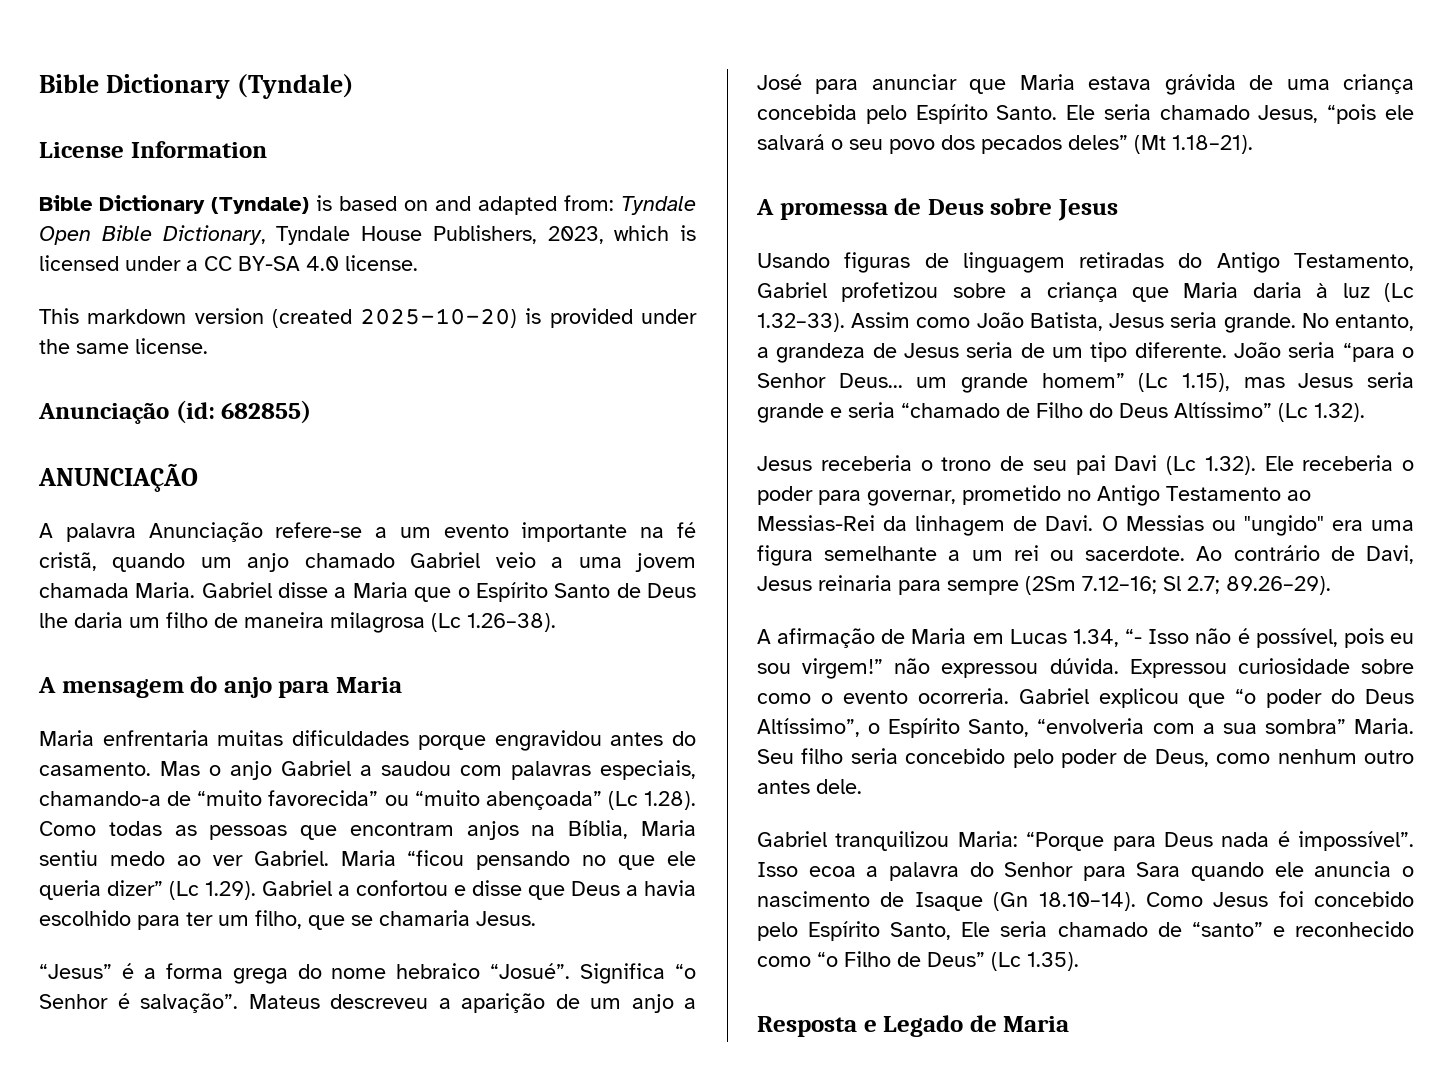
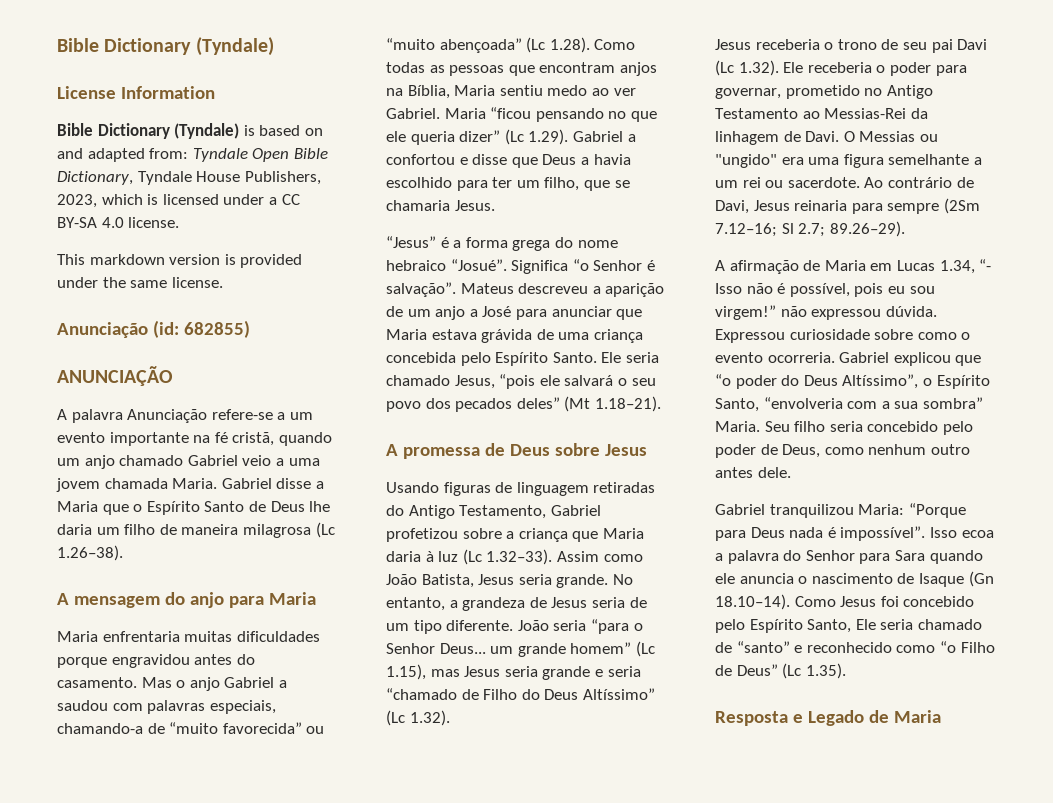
- This markdown version (created 2025-10-20) is provided under the same license.
+ This markdown version is provided under the same license.

